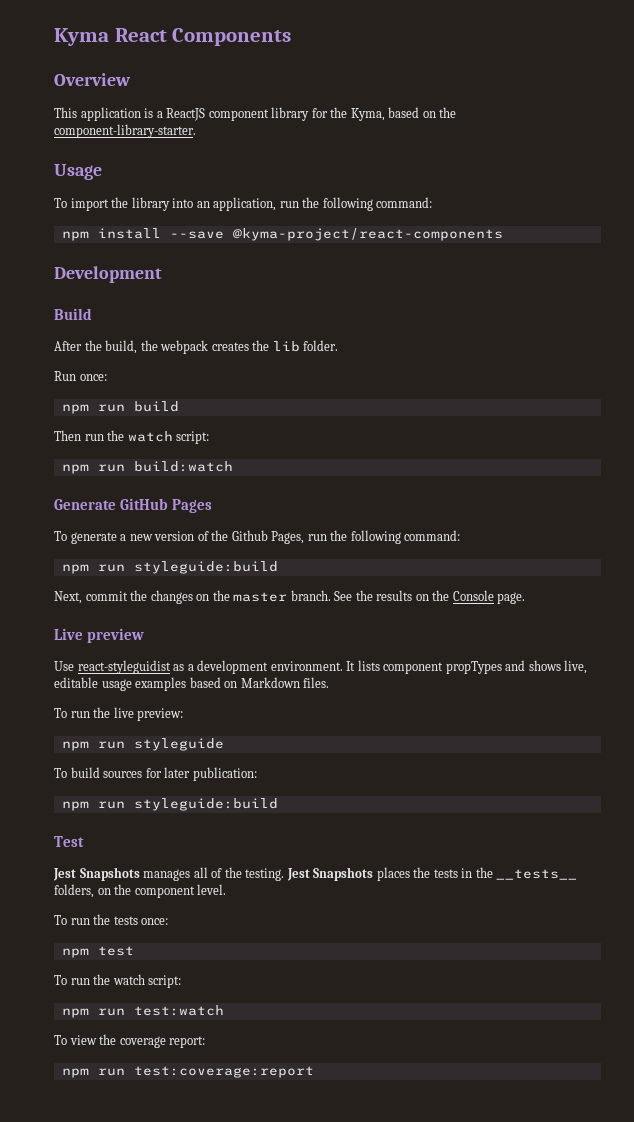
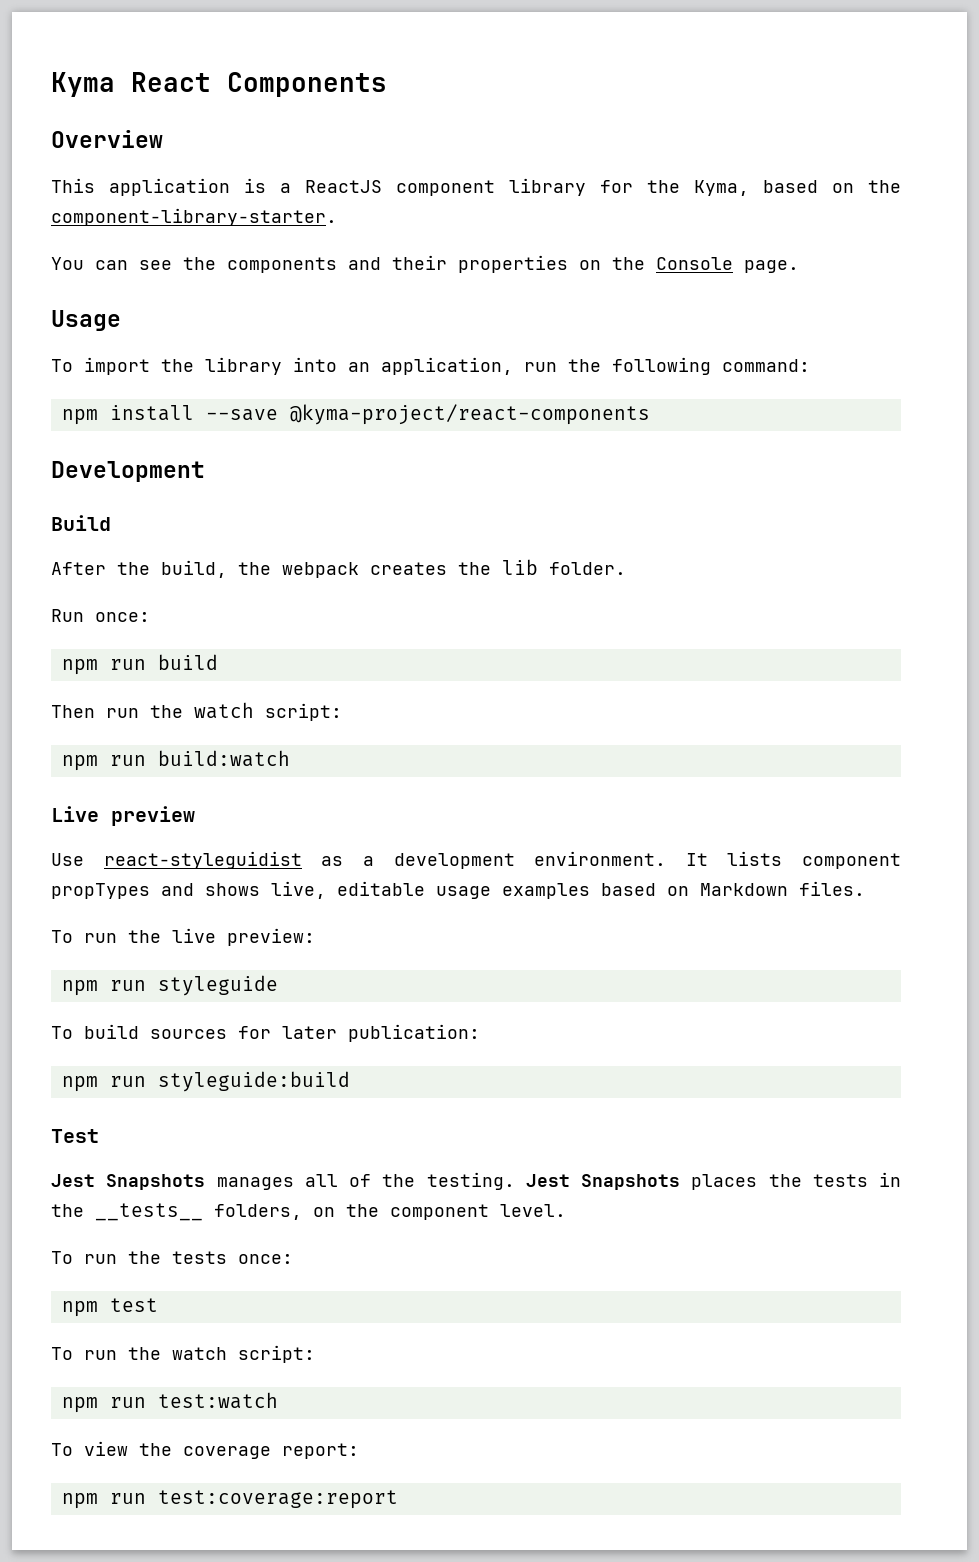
+ You can see the components and their properties on the Console page.
- Generate GitHub Pages
- To generate a new version of the Github Pages, run the following command:
- npm run styleguide:build
- Next, commit the changes on the master branch. See the results on the Console page.

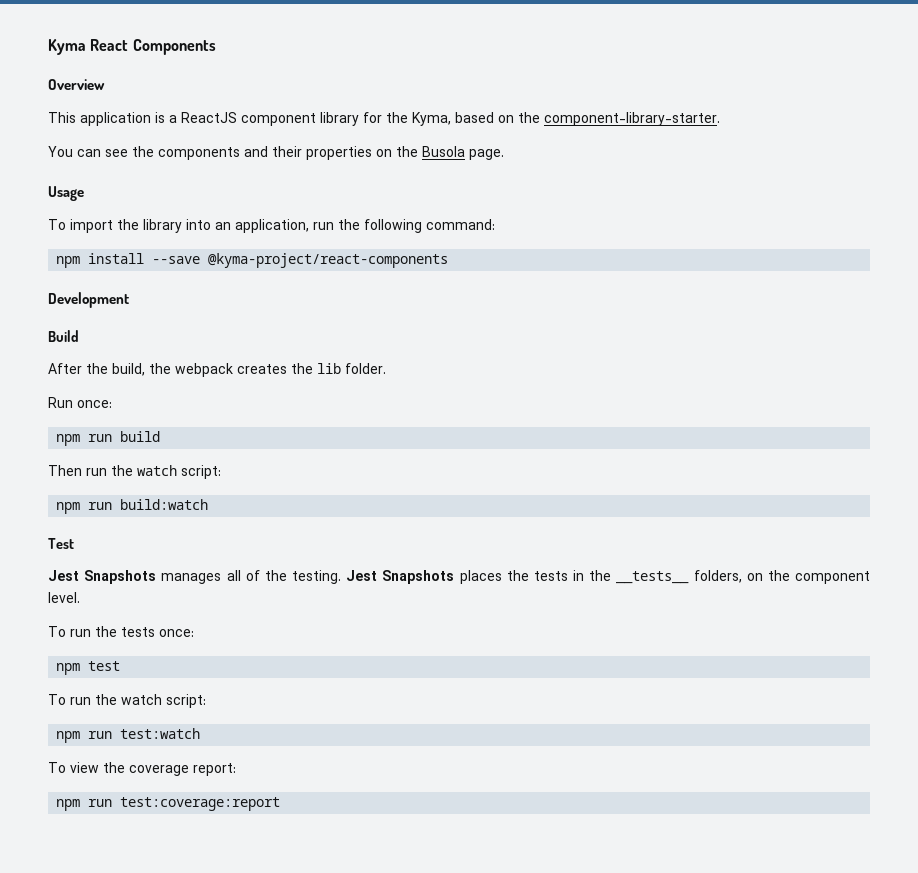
- You can see the components and their properties on the Console page.
+ You can see the components and their properties on the Busola page.
- Live preview
- Use react-styleguidist as a development environment. It lists component propTypes and shows live, editable usage examples based on Markdown files.
- To run the live preview:
- npm run styleguide
- To build sources for later publication:
- npm run styleguide:build

